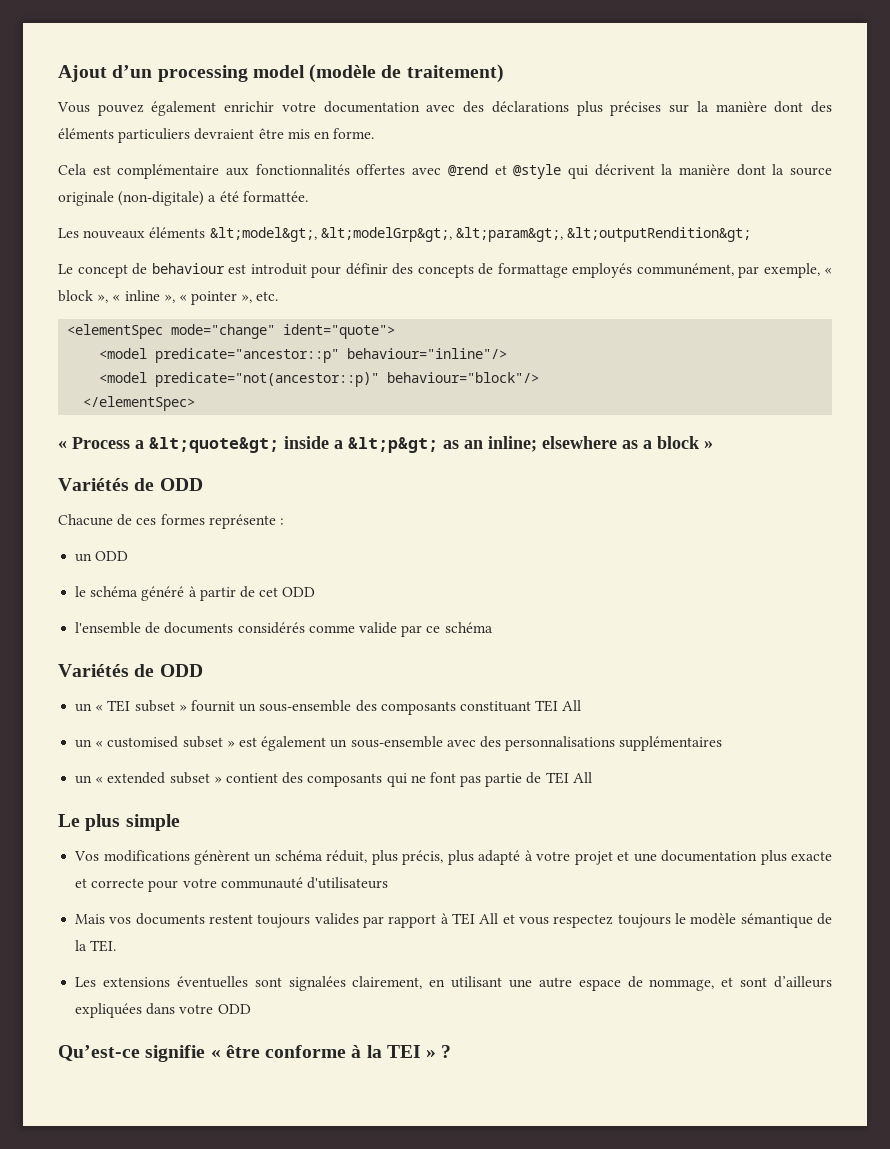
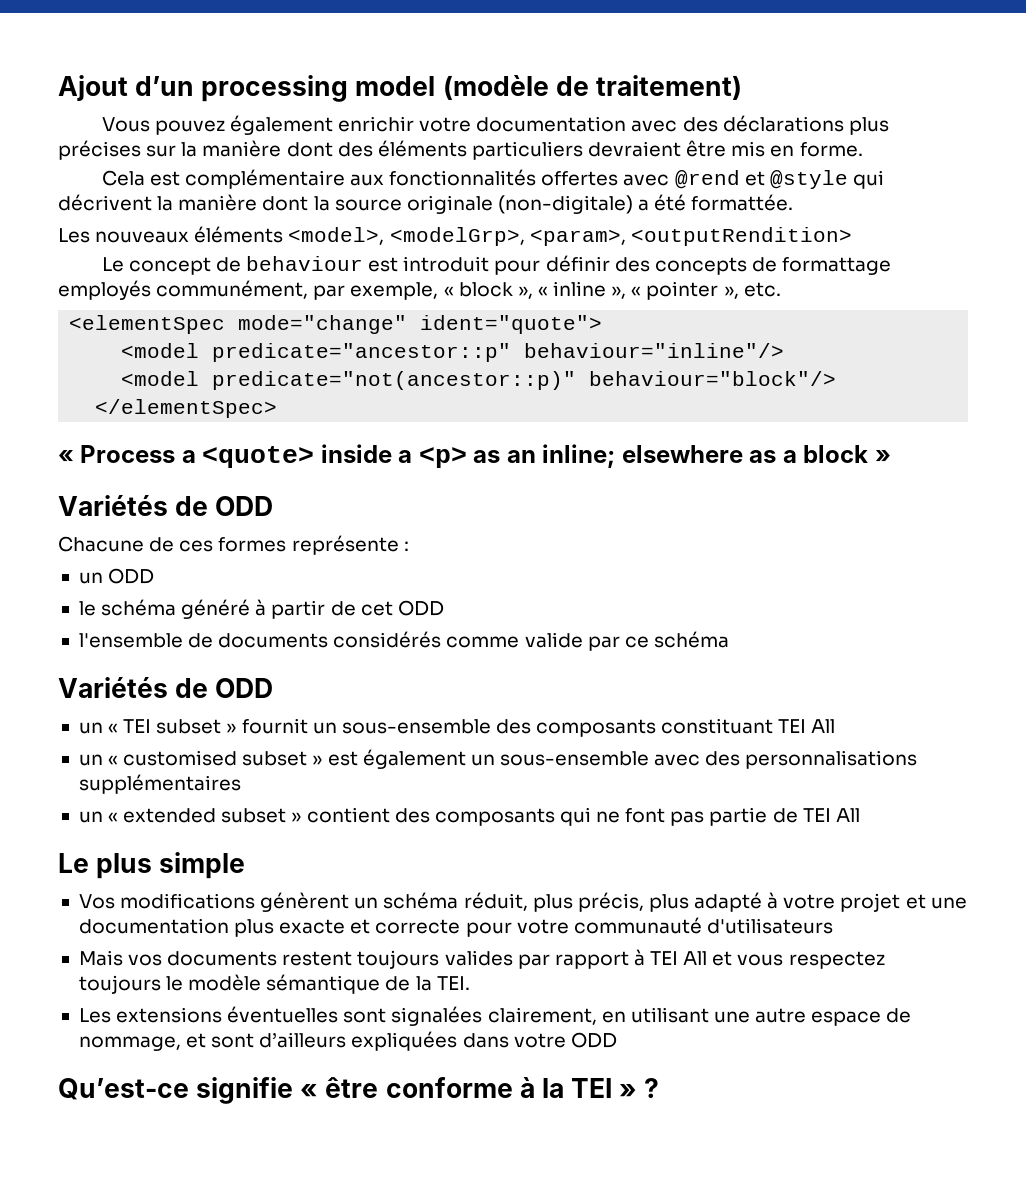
- Les nouveaux éléments &lt;model&gt;, &lt;modelGrp&gt;, &lt;param&gt;, &lt;outputRendition&gt;
+ Les nouveaux éléments <model>, <modelGrp>, <param>, <outputRendition>
- « Process a &lt;quote&gt; inside a &lt;p&gt; as an inline; elsewhere as a block »
+ « Process a <quote> inside a <p> as an inline; elsewhere as a block »

